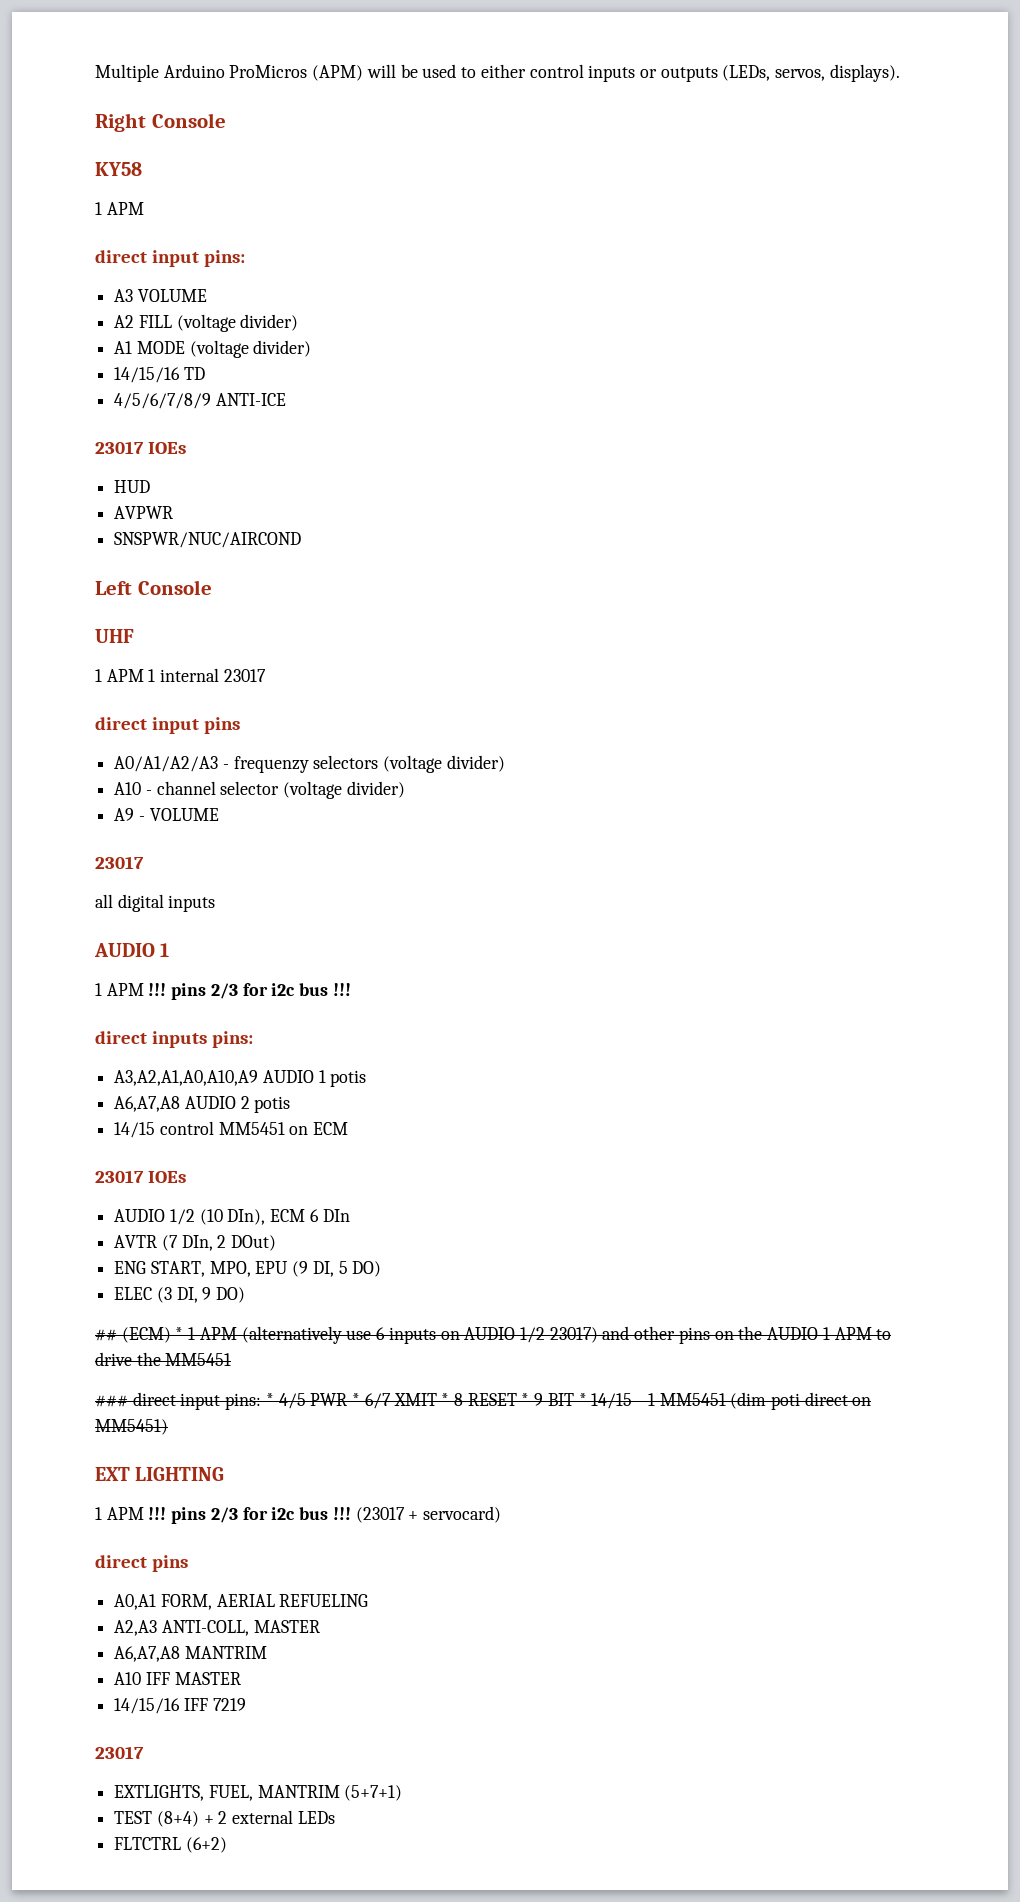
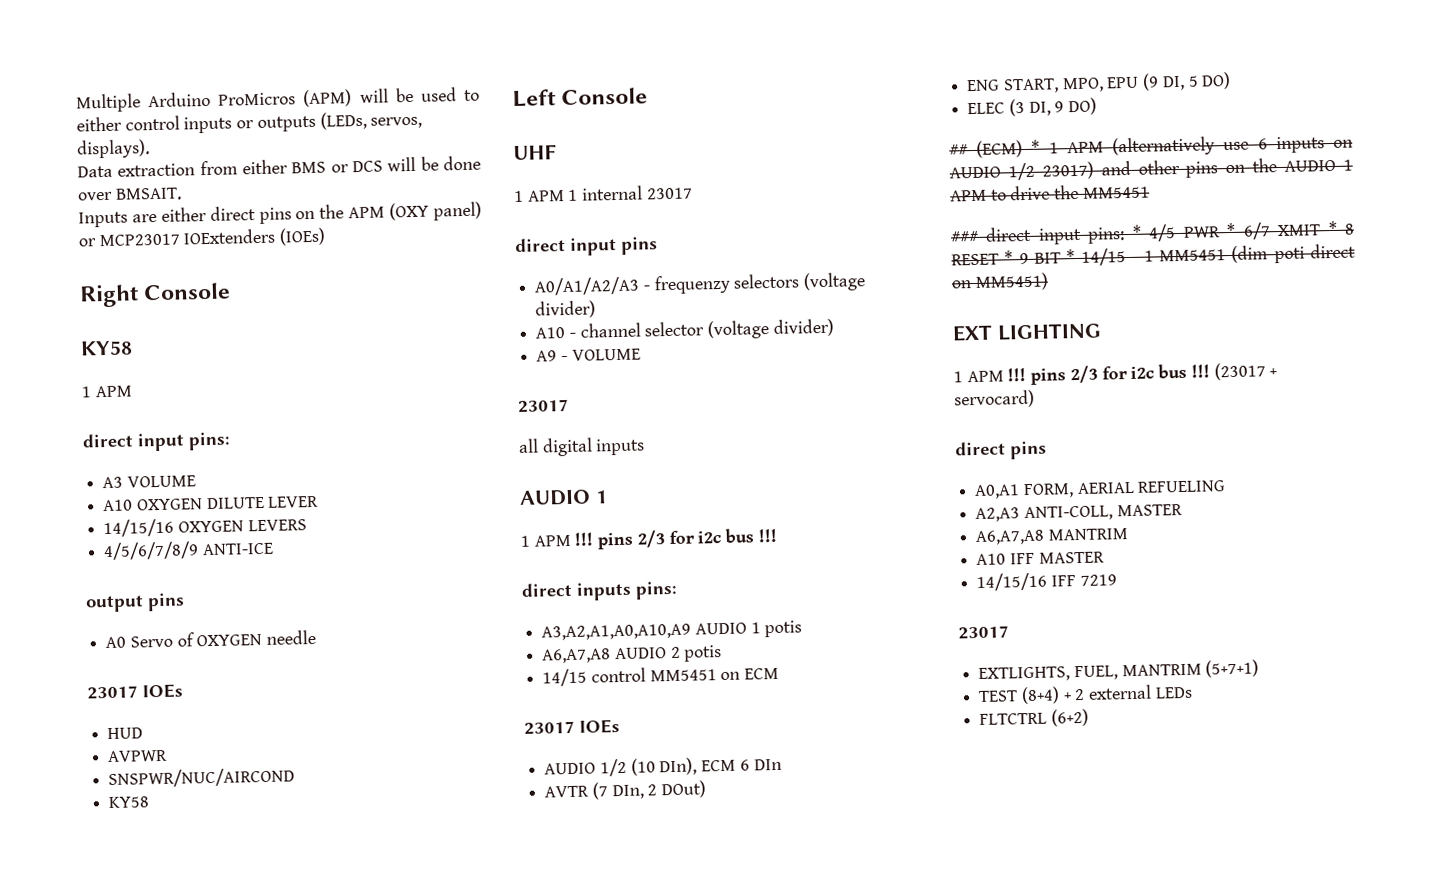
+ Data extraction from either BMS or DCS will be done over BMSAIT.
+ Inputs are either direct pins on the APM (OXY panel) or MCP23017 IOExtenders (IOEs)
- A2 FILL (voltage divider)
- A1 MODE (voltage divider)
- 14/15/16 TD
+ A10 OXYGEN DILUTE LEVER
+ 14/15/16 OXYGEN LEVERS
+ output pins
+ A0 Servo of OXYGEN needle
  SNSPWR/NUC/AIRCOND
+ KY58

